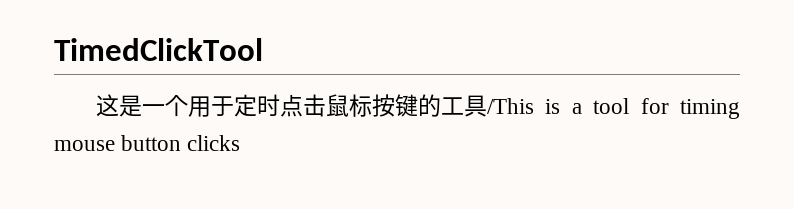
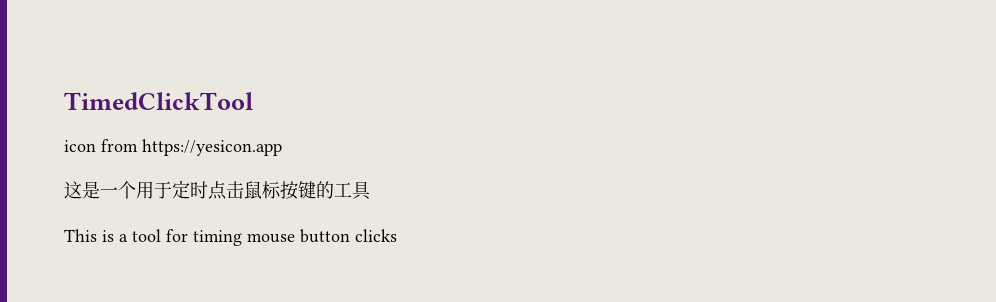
+ icon from https://yesicon.app
- 这是一个用于定时点击鼠标按键的工具/This is a tool for timing mouse button clicks
+ 这是一个用于定时点击鼠标按键的工具
+ This is a tool for timing mouse button clicks

